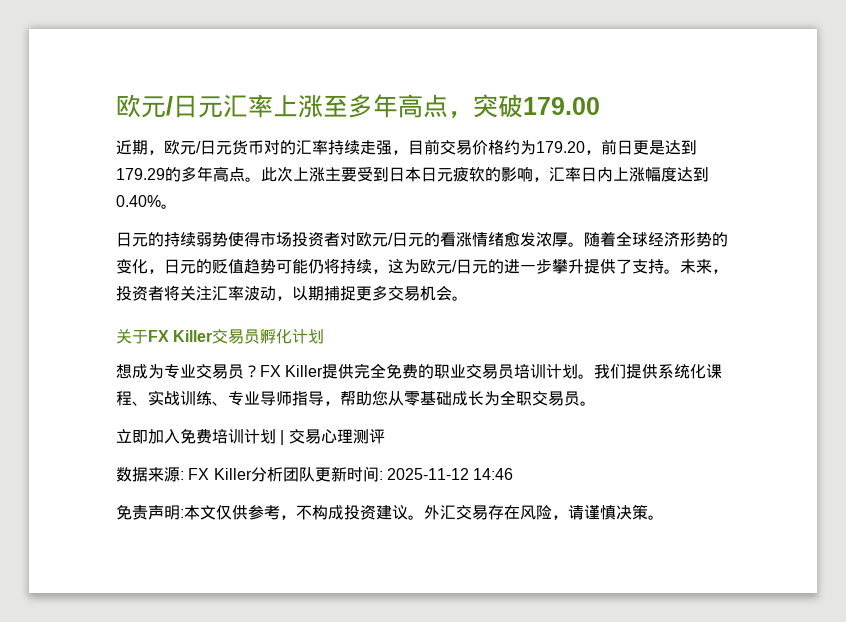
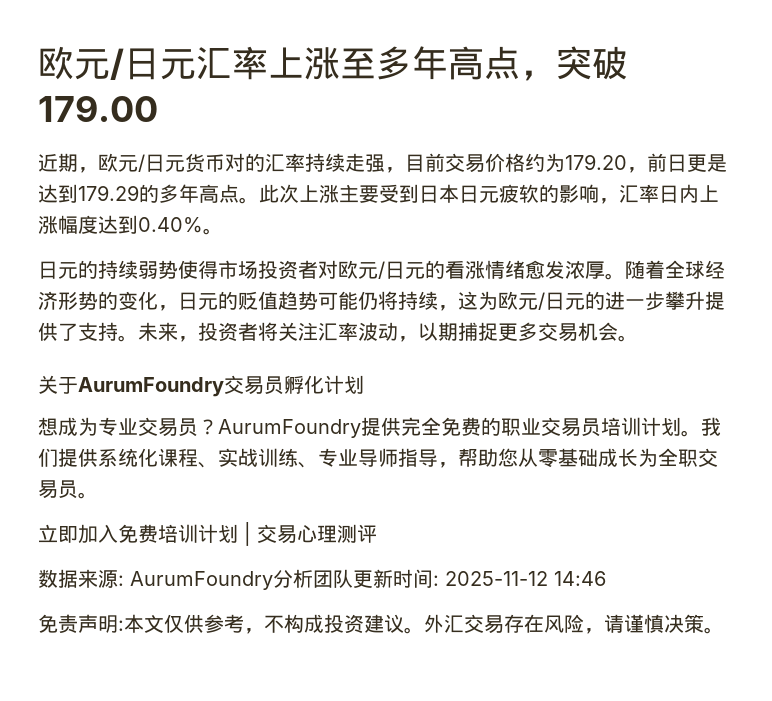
- 关于FX Killer交易员孵化计划
+ 关于AurumFoundry交易员孵化计划
- FX Killer提供完全免费的职业交易员培训计划。
+ AurumFoundry提供完全免费的职业交易员培训计划。
- 数据来源: FX Killer分析团队更新时间: 2025-11-12 14:46
+ 数据来源: AurumFoundry分析团队更新时间: 2025-11-12 14:46

